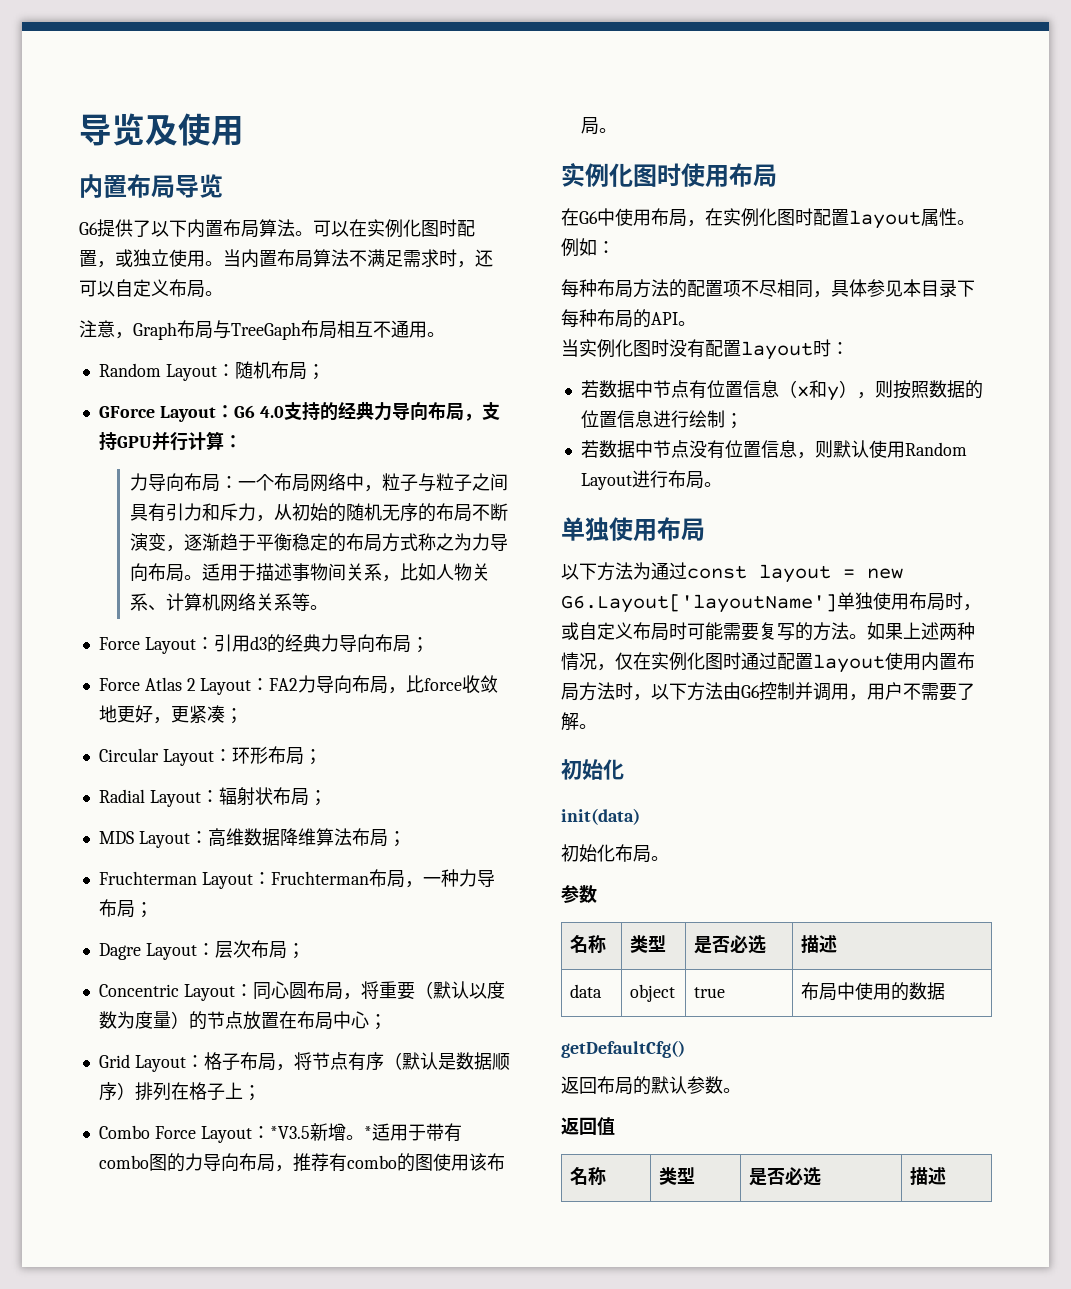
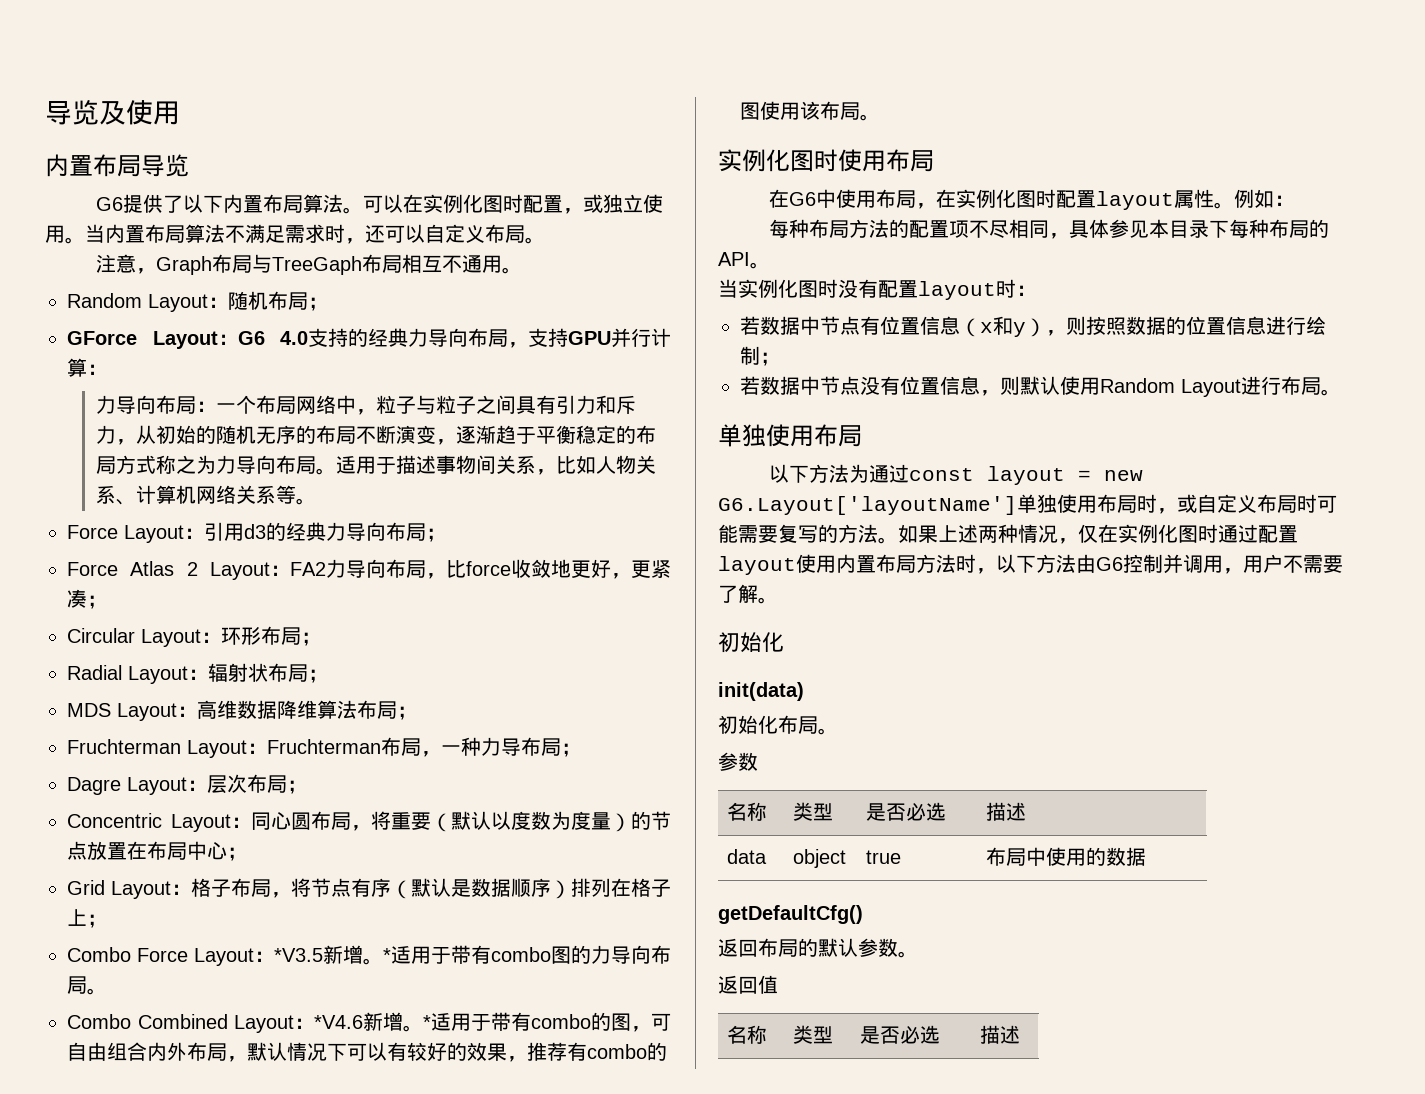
- *适用于带有combo图的力导向布局，推荐有combo的图使用该布局。
+ *适用于带有combo图的力导向布局。
+ Combo Combined Layout：*V4.6新增。*适用于带有combo的图，可自由组合内外布局，默认情况下可以有较好的效果，推荐有combo的图使用该布局。

